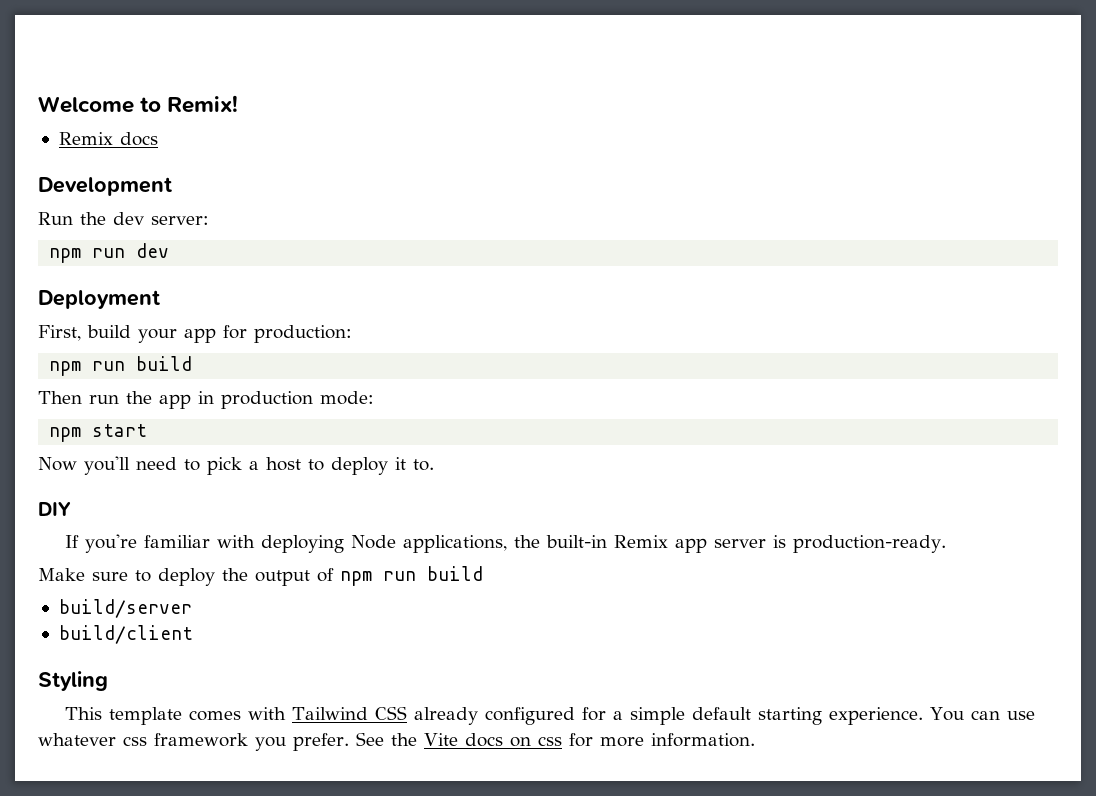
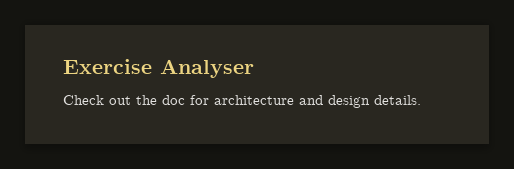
- Welcome to Remix!
- Remix docs
- Development
- Run the dev server:
- npm run dev
- Deployment
- First, build your app for production:
- npm run build
- Then run the app in production mode:
- npm start
- Now you'll need to pick a host to deploy it to.
- DIY
- If you're familiar with deploying Node applications, the built-in Remix app server is production-ready.
- Make sure to deploy the output of npm run build
- build/server
- build/client
- Styling
- This template comes with Tailwind CSS already configured for a simple default starting experience. You can use whatever css framework you prefer. See the Vite docs on css for more information.
+ Exercise Analyser
+ Check out the doc for architecture and design details.

